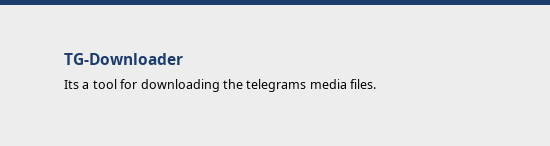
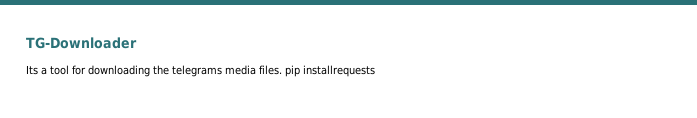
- Its a tool for downloading the telegrams media files.
+ Its a tool for downloading the telegrams media files. pip installrequests

